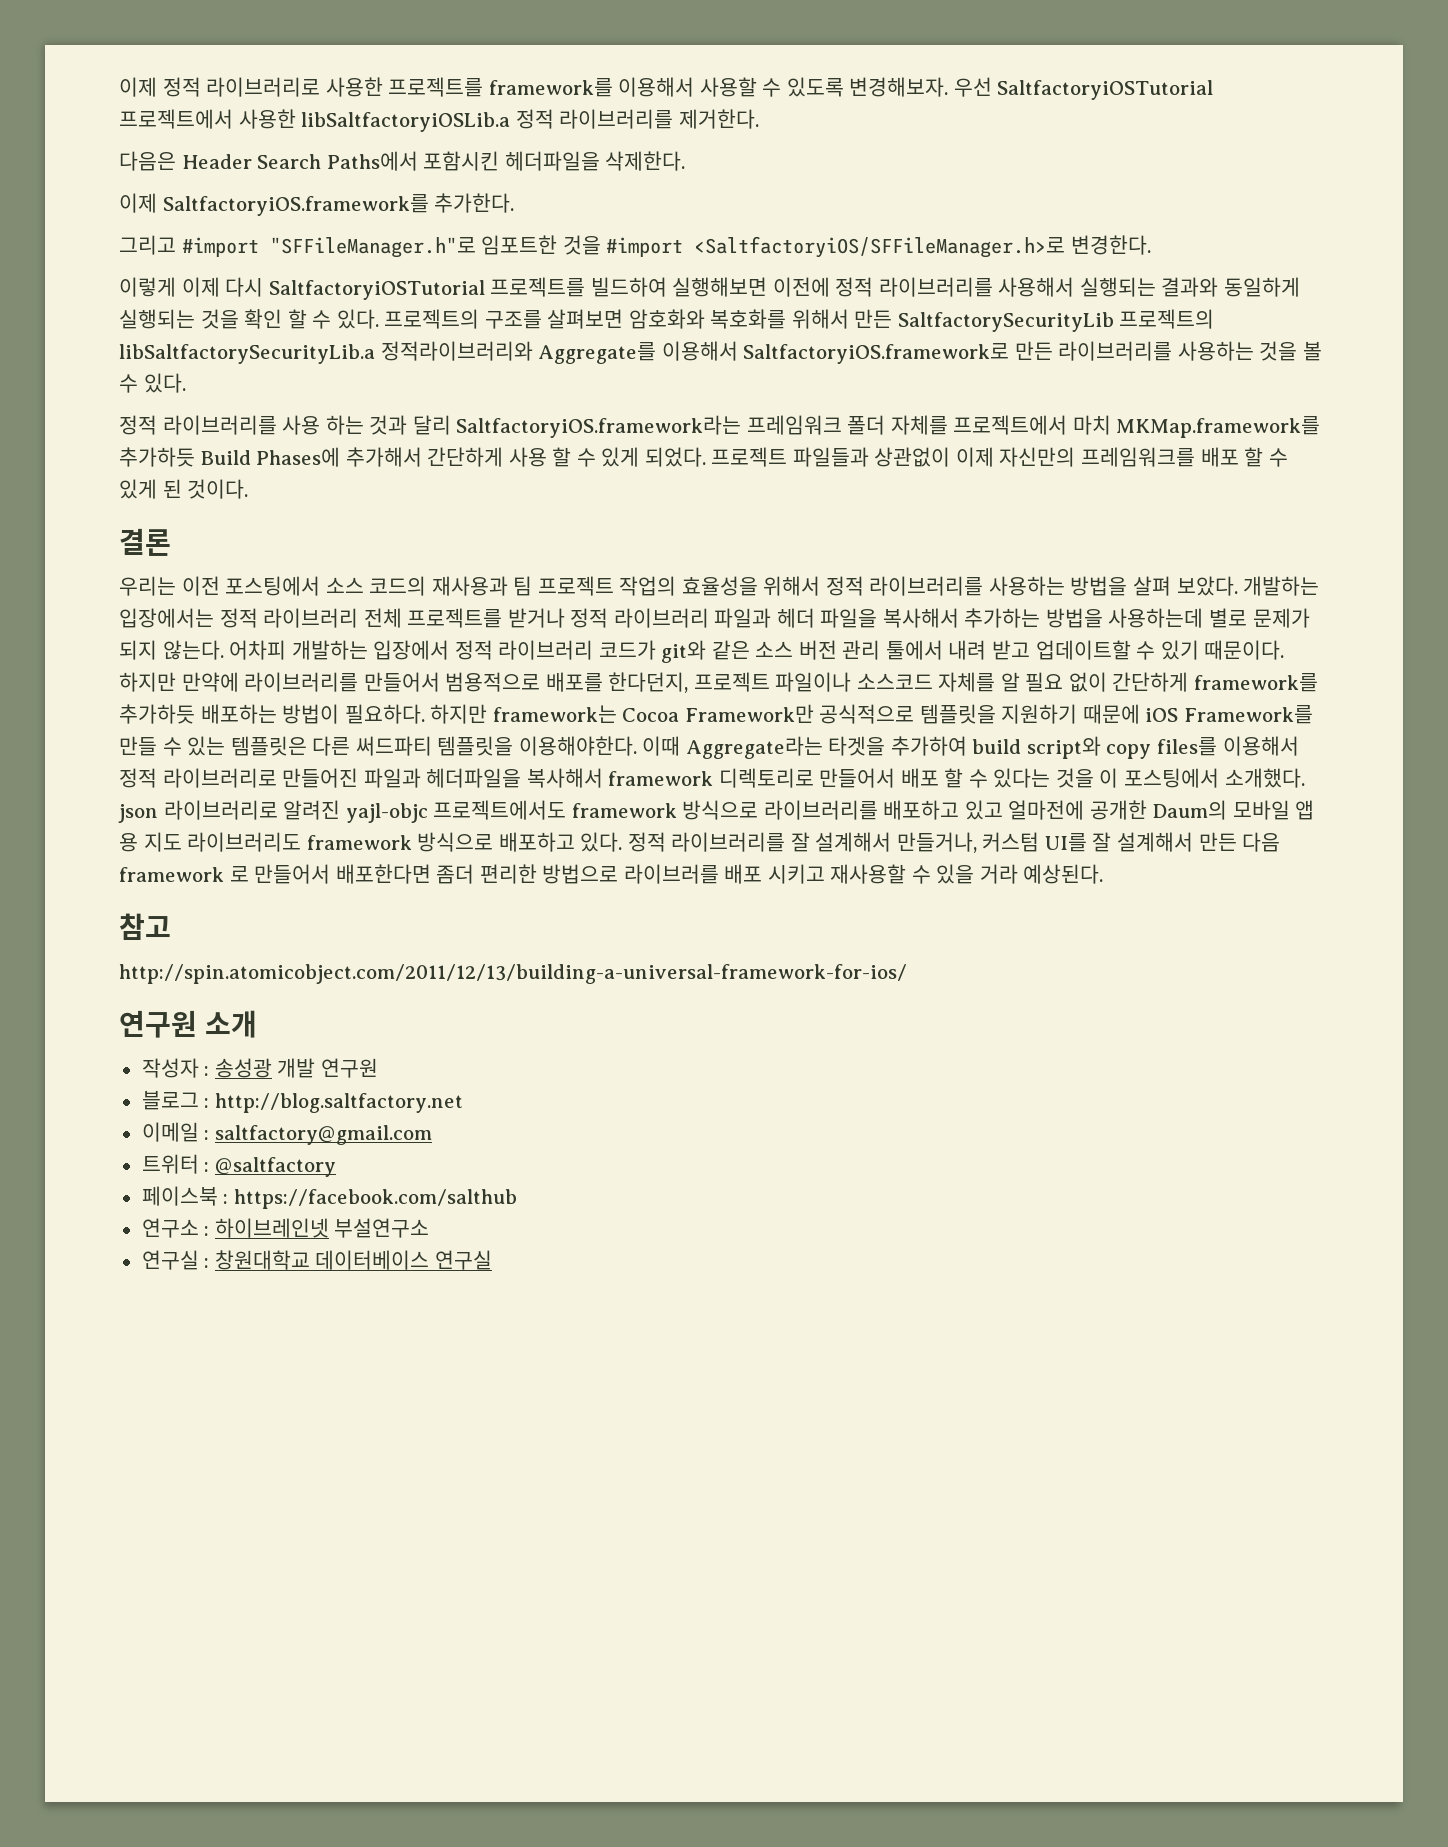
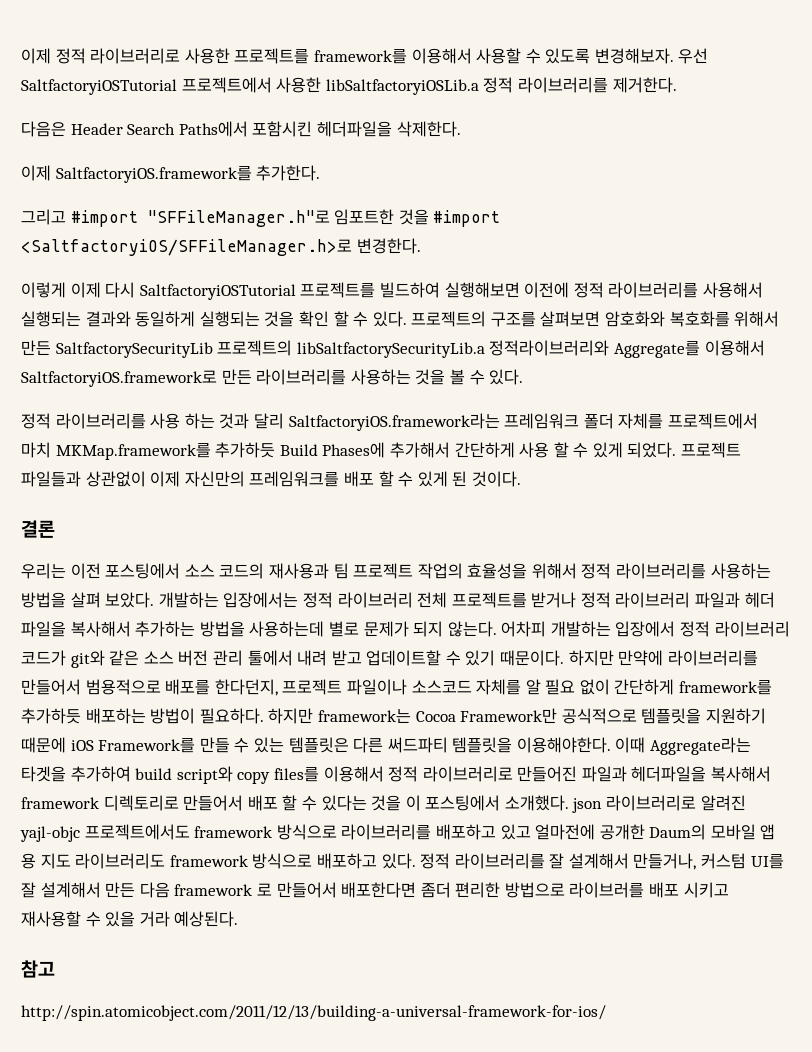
- 연구원 소개
- 작성자 : 송성광 개발 연구원
- 블로그 : http://blog.saltfactory.net
- 이메일 : saltfactory@gmail.com
- 트위터 : @saltfactory
- 페이스북 : https://facebook.com/salthub
- 연구소 : 하이브레인넷 부설연구소
- 연구실 : 창원대학교 데이터베이스 연구실

